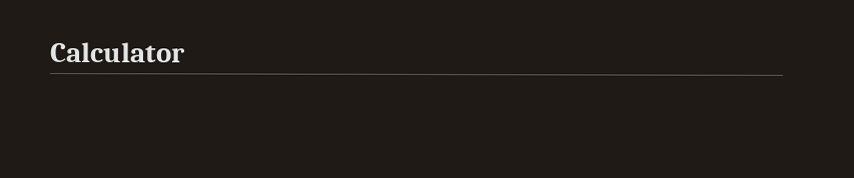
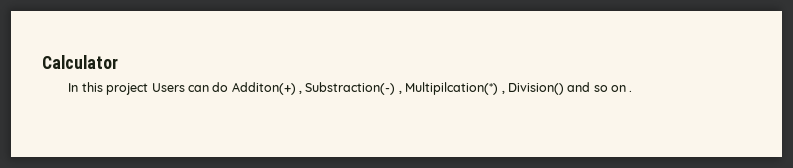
+ In this project Users can do Additon(+) , Substraction(-) , Multipilcation(*) , Division() and so on .

